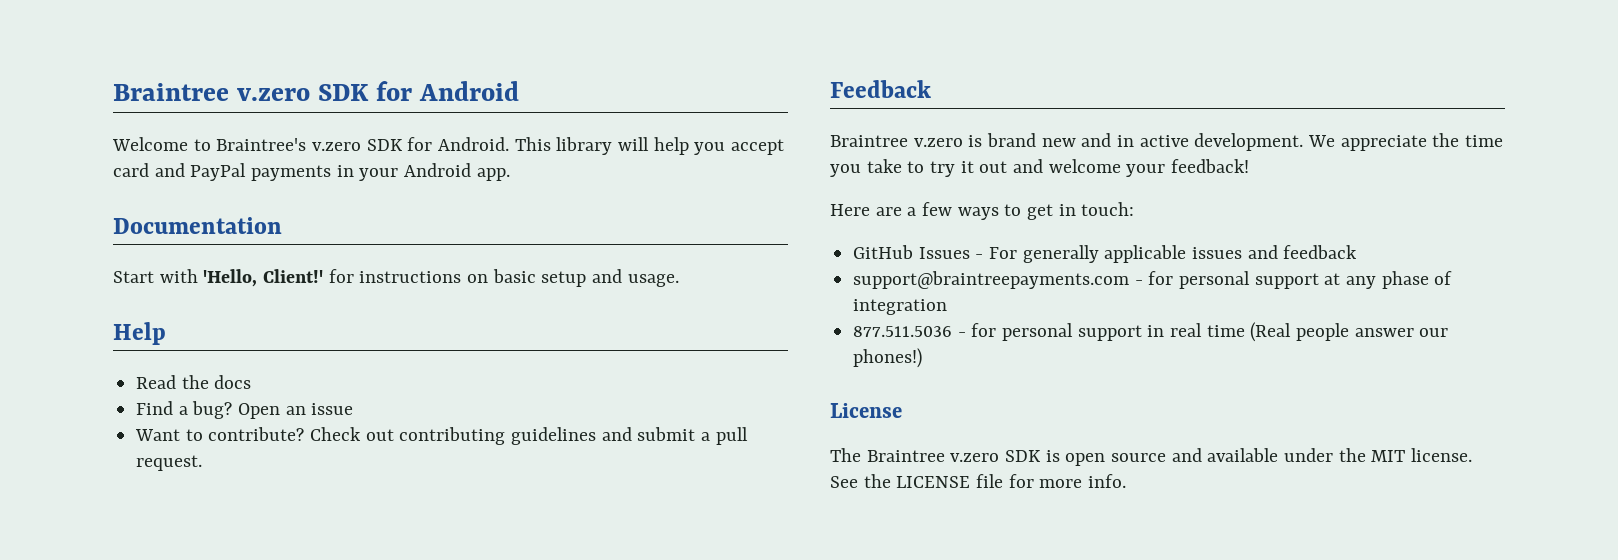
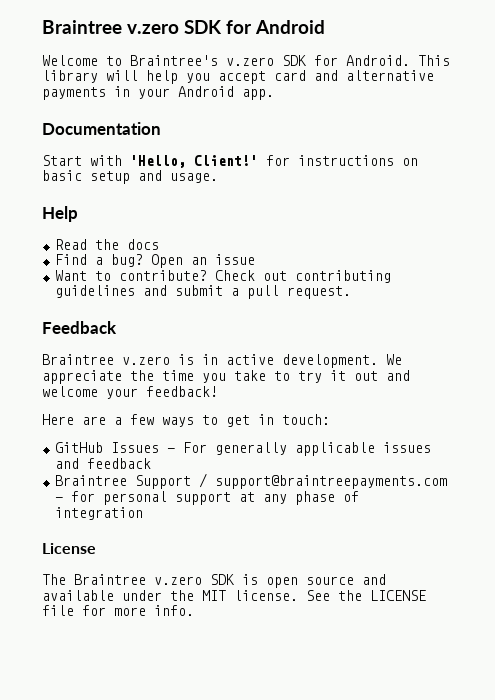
- This library will help you accept card and PayPal payments in your Android app.
+ This library will help you accept card and alternative payments in your Android app.
- Braintree v.zero is brand new and in active development.
+ Braintree v.zero is in active development.
- support@braintreepayments.com - for personal support at any phase of integration
+ Braintree Support / support@braintreepayments.com - for personal support at any phase of integration
- 877.511.5036 - for personal support in real time (Real people answer our phones!)

